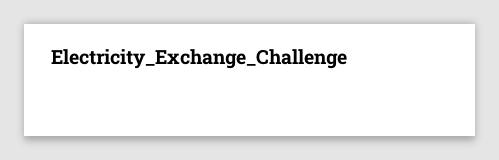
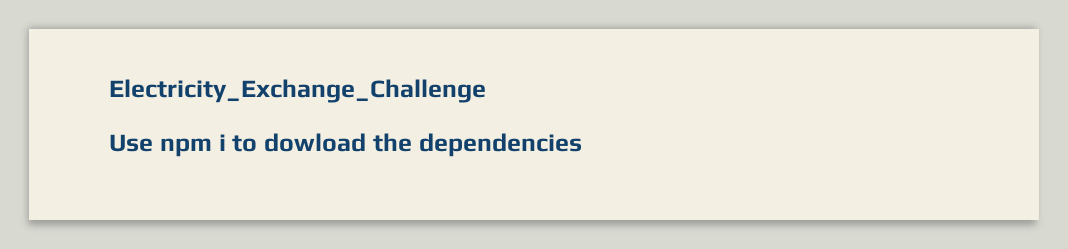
+ Use npm i to dowload the dependencies

